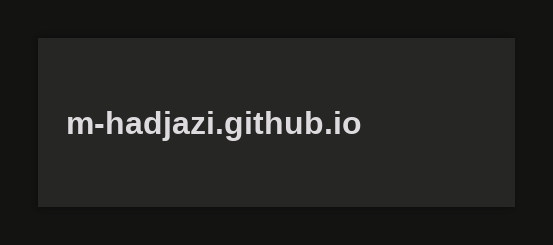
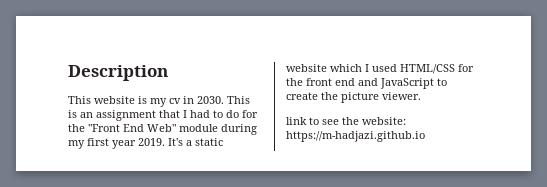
- m-hadjazi.github.io
+ Description
+ This website is my cv in 2030. This is an assignment that I had to do for the "Front End Web" module during my first year 2019. It's a static website which I used HTML/CSS for the front end and JavaScript to create the picture viewer.
+ link to see the website: https://m-hadjazi.github.io

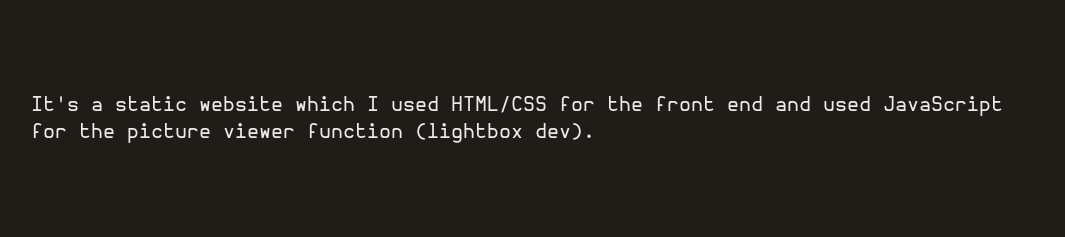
- Description
- This website is my cv in 2030. This is an assignment that I had to do for the "Front End Web" module during my first year 2019. It's a static website which I used HTML/CSS for the front end and JavaScript to create the picture viewer.
- link to see the website: https://m-hadjazi.github.io
+ It's a static website which I used HTML/CSS for the front end and used JavaScript for the picture viewer function (lightbox dev).

